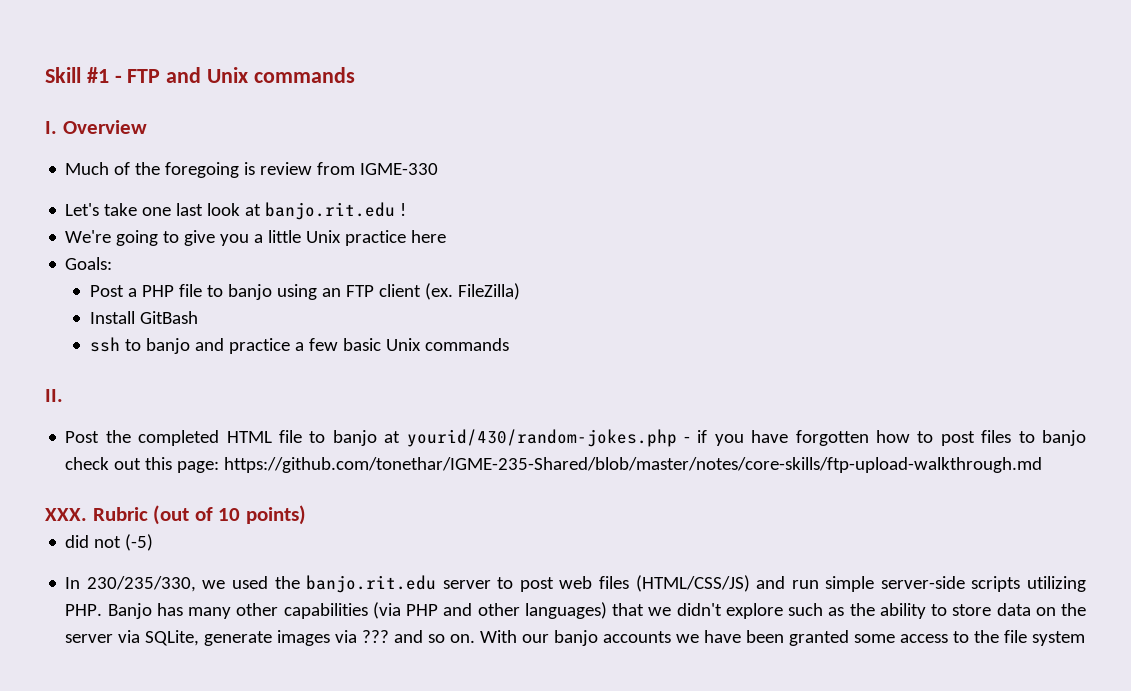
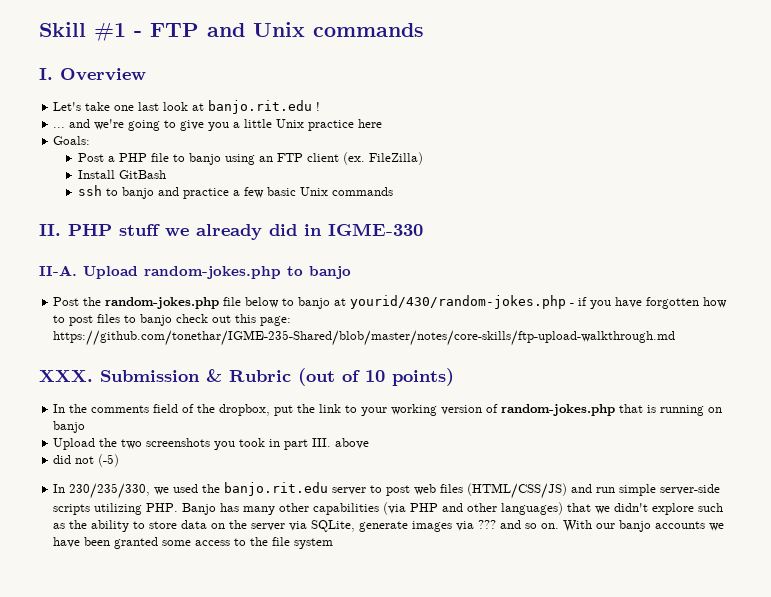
- Much of the foregoing is review from IGME-330
- We're going to give you a little Unix practice here
+ ... and we're going to give you a little Unix practice here
- II.
+ II. PHP stuff we already did in IGME-330
+ II-A. Upload random-jokes.php to banjo
- Post the completed HTML file to banjo at yourid/430/random-jokes.php - if you have forgotten how to post files to banjo check out this page: https://github.com/tonethar/IGME-235-Shared/blob/master/notes/core-skills/ftp-upload-walkthrough.md
+ Post the random-jokes.php file below to banjo at yourid/430/random-jokes.php - if you have forgotten how to post files to banjo check out this page: https://github.com/tonethar/IGME-235-Shared/blob/master/notes/core-skills/ftp-upload-walkthrough.md
- XXX. Rubric (out of 10 points)
+ XXX. Submission & Rubric (out of 10 points)
+ In the comments field of the dropbox, put the link to your working version of random-jokes.php that is running on banjo
+ Upload the two screenshots you took in part III. above

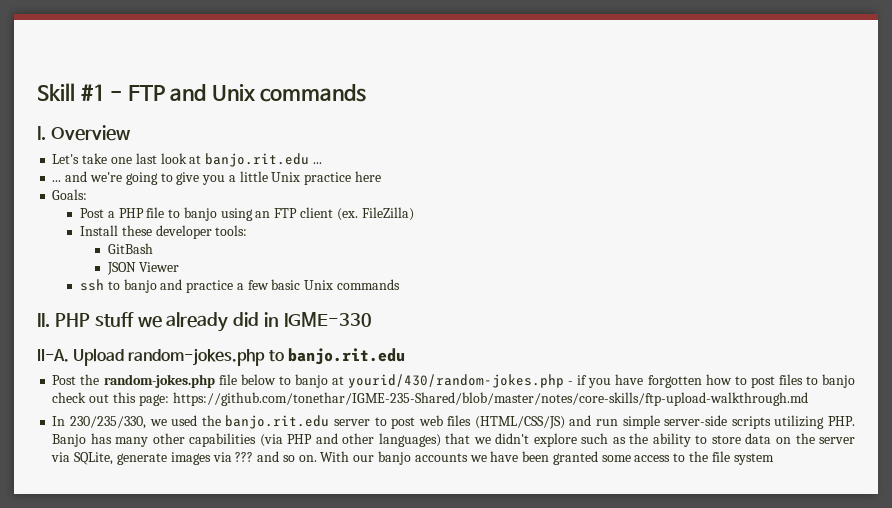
- Let's take one last look at banjo.rit.edu !
+ Let's take one last look at banjo.rit.edu ...
- Install GitBash
+ Install these developer tools:
+ GitBash
+ JSON Viewer
- Upload random-jokes.php to banjo
+ Upload random-jokes.php to banjo.rit.edu
- XXX. Submission & Rubric (out of 10 points)
- In the comments field of the dropbox, put the link to your working version of random-jokes.php that is running on banjo
- Upload the two screenshots you took in part III. above
- did not (-5)

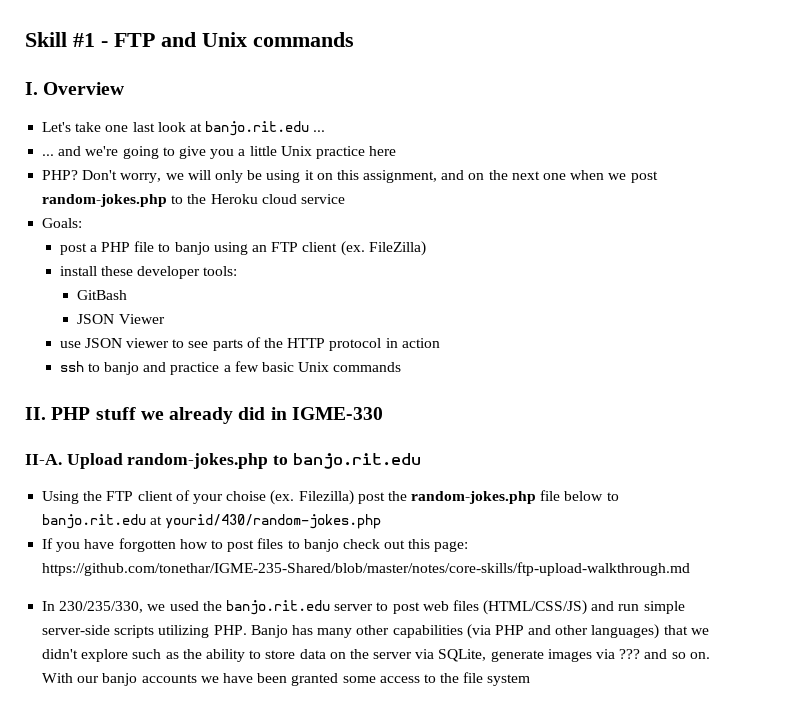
+ PHP? Don't worry, we will only be using it on this assignment, and on the next one when we post random-jokes.php to the Heroku cloud service
- Post a PHP file to banjo using an FTP client (ex.
+ post a PHP file to banjo using an FTP client (ex.
- Install these developer tools:
+ install these developer tools:
+ use JSON viewer to see parts of the HTTP protocol in action
- Post the random-jokes.php file below to banjo at yourid/430/random-jokes.php - if you have forgotten how to post files to banjo check out this page: https://github.com/tonethar/IGME-235-Shared/blob/master/notes/core-skills/ftp-upload-walkthrough.md
+ Using the FTP client of your choise (ex. Filezilla) post the random-jokes.php file below to banjo.rit.edu at yourid/430/random-jokes.php
+ If you have forgotten how to post files to banjo check out this page: https://github.com/tonethar/IGME-235-Shared/blob/master/notes/core-skills/ftp-upload-walkthrough.md

